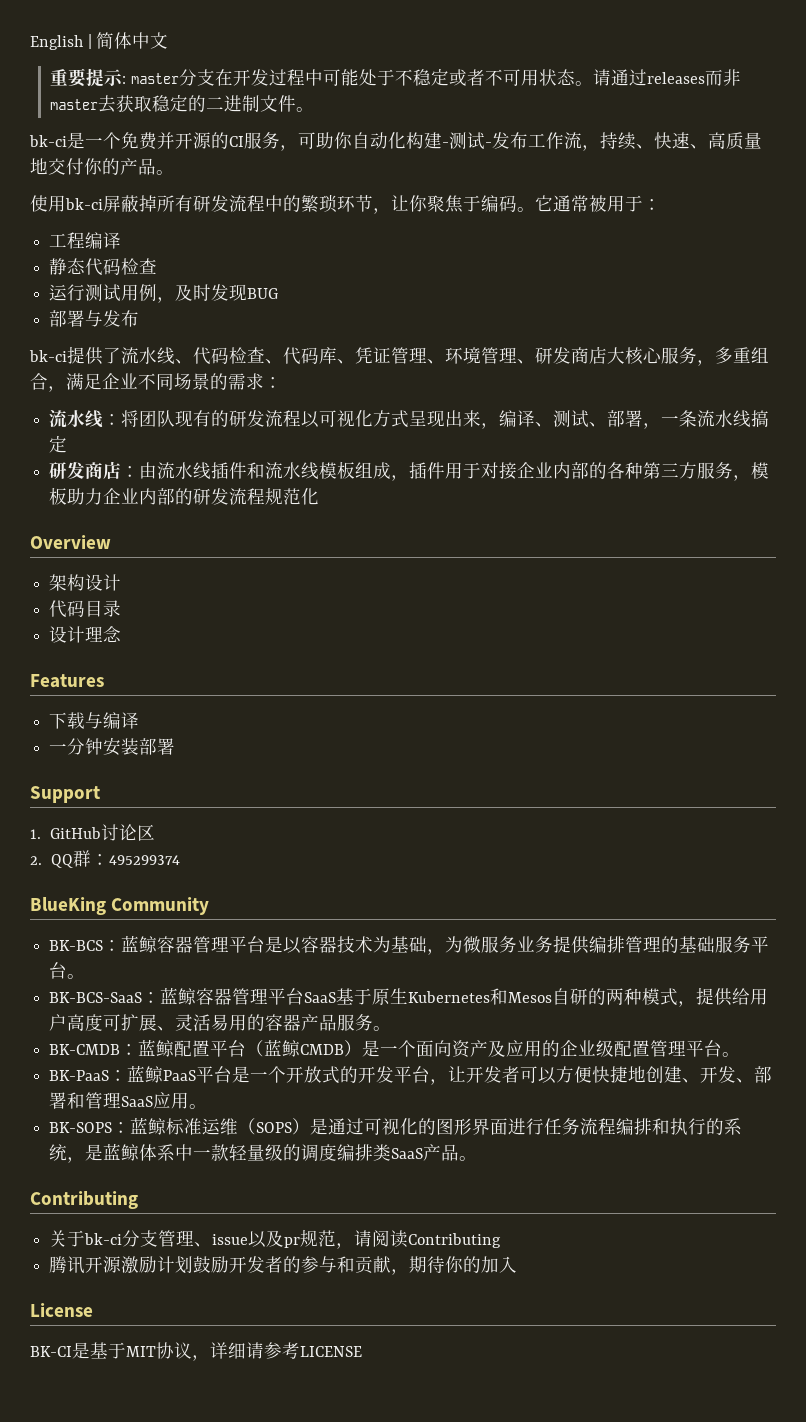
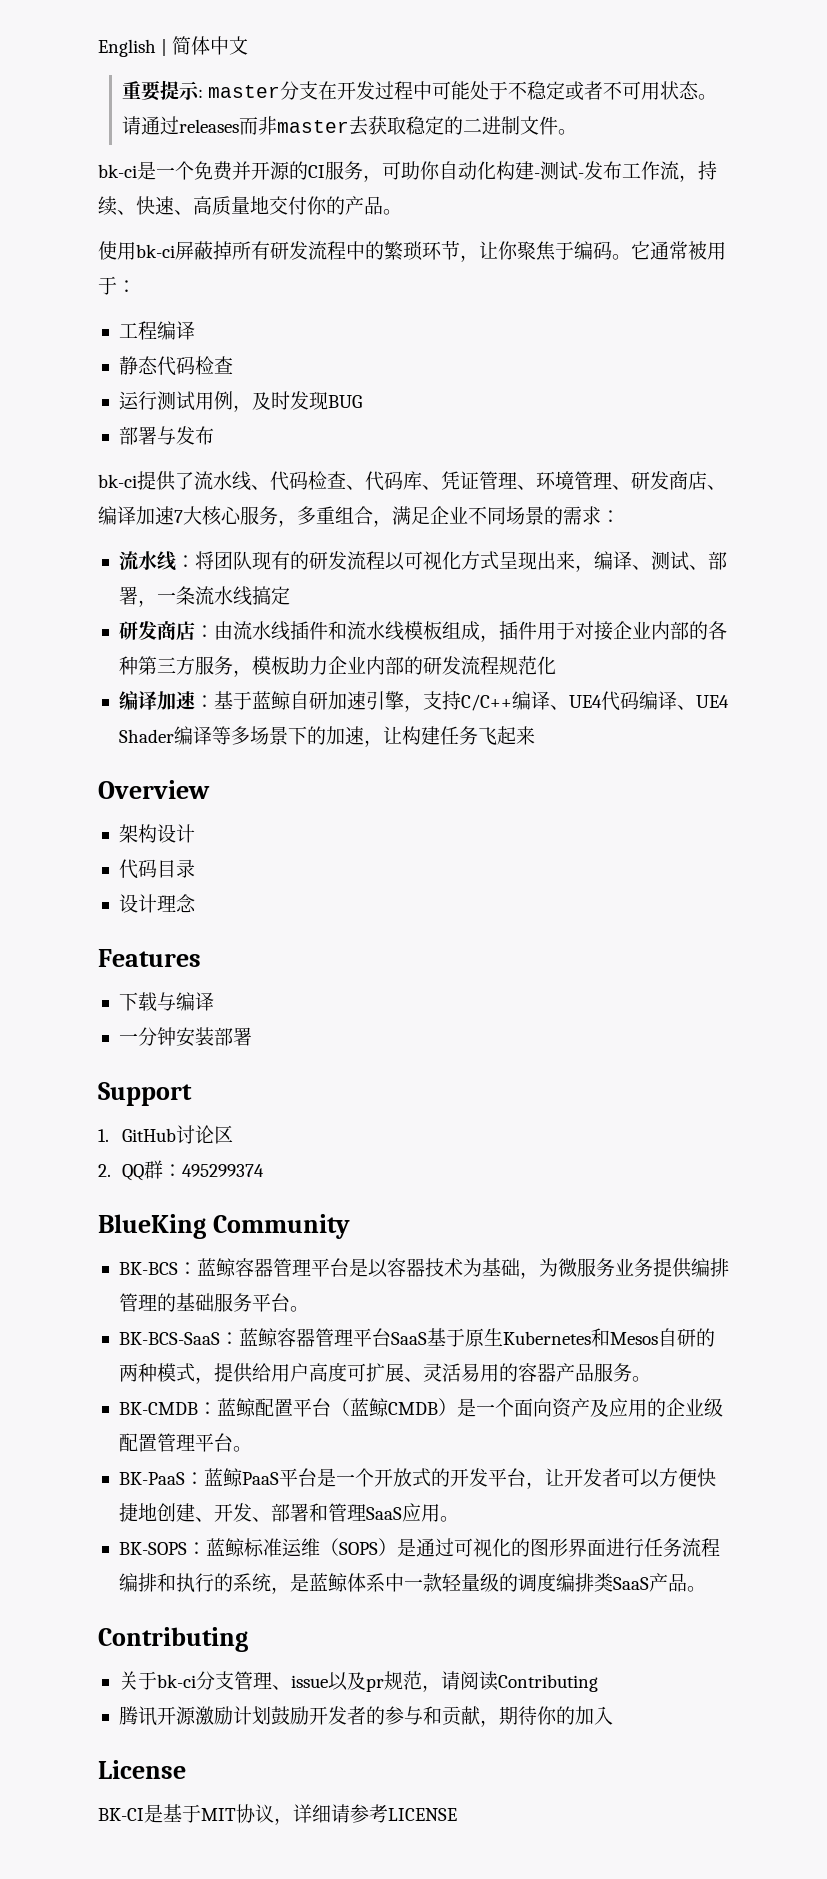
- bk-ci提供了流水线、代码检查、代码库、凭证管理、环境管理、研发商店大核心服务，多重组合，满足企业不同场景的需求：
+ bk-ci提供了流水线、代码检查、代码库、凭证管理、环境管理、研发商店、编译加速7大核心服务，多重组合，满足企业不同场景的需求：
+ 编译加速：基于蓝鲸自研加速引擎，支持C/C++编译、UE4代码编译、UE4 Shader编译等多场景下的加速，让构建任务飞起来

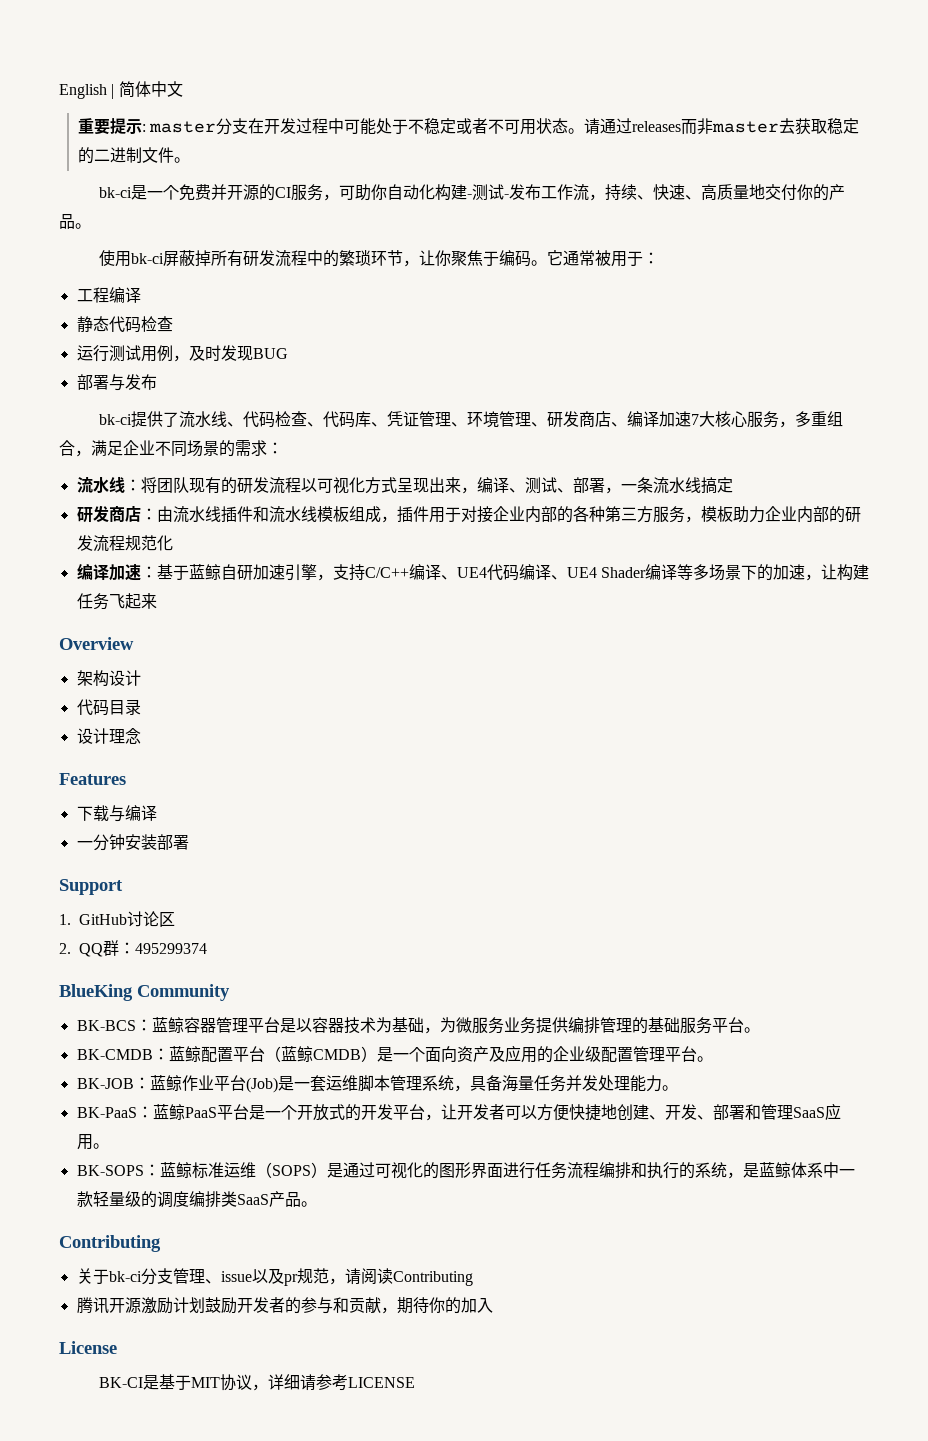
- BK-BCS-SaaS：蓝鲸容器管理平台SaaS基于原生Kubernetes和Mesos自研的两种模式，提供给用户高度可扩展、灵活易用的容器产品服务。
+ BK-JOB：蓝鲸作业平台(Job)是一套运维脚本管理系统，具备海量任务并发处理能力。

